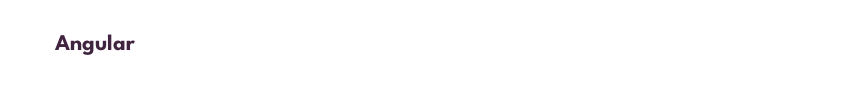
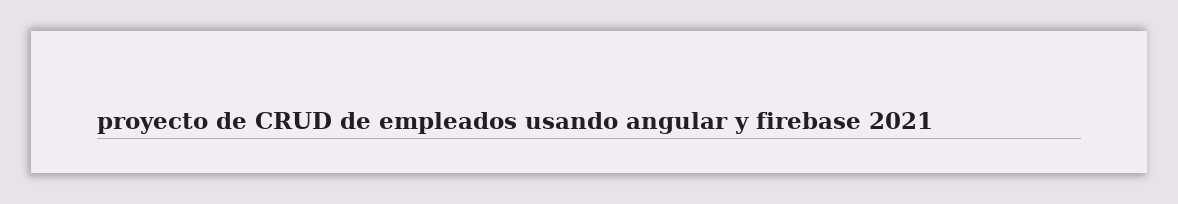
- Angular
+ proyecto de CRUD de empleados usando angular y firebase 2021

